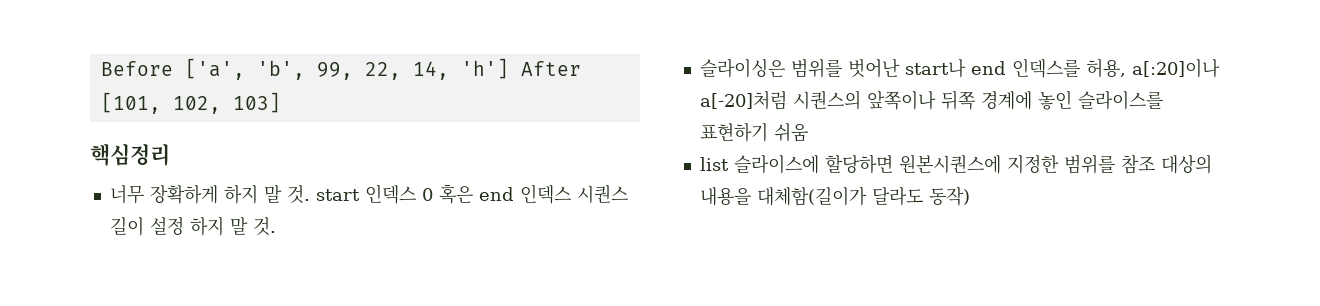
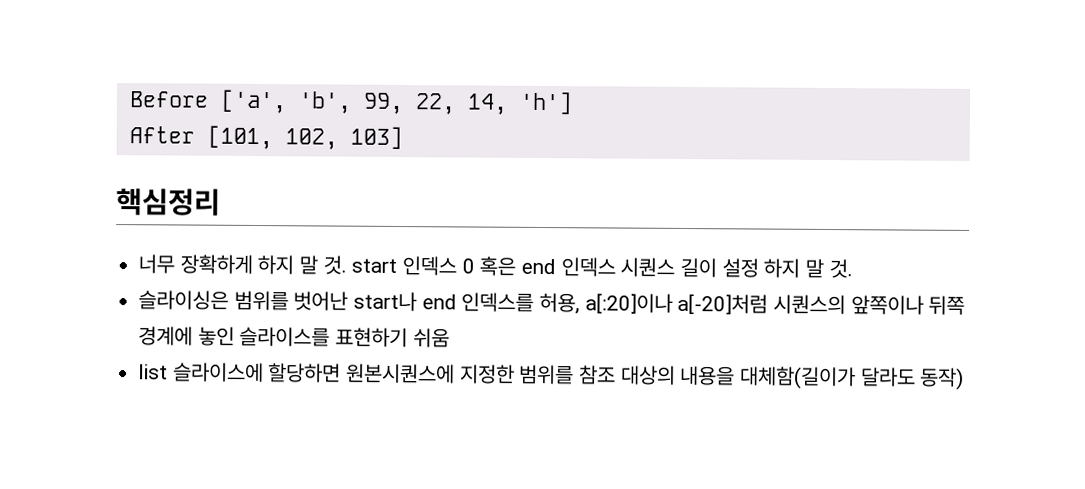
- Before ['a', 'b', 99, 22, 14, 'h'] After [101, 102, 103]
+ Before ['a', 'b', 99, 22, 14, 'h']
+ After [101, 102, 103]

